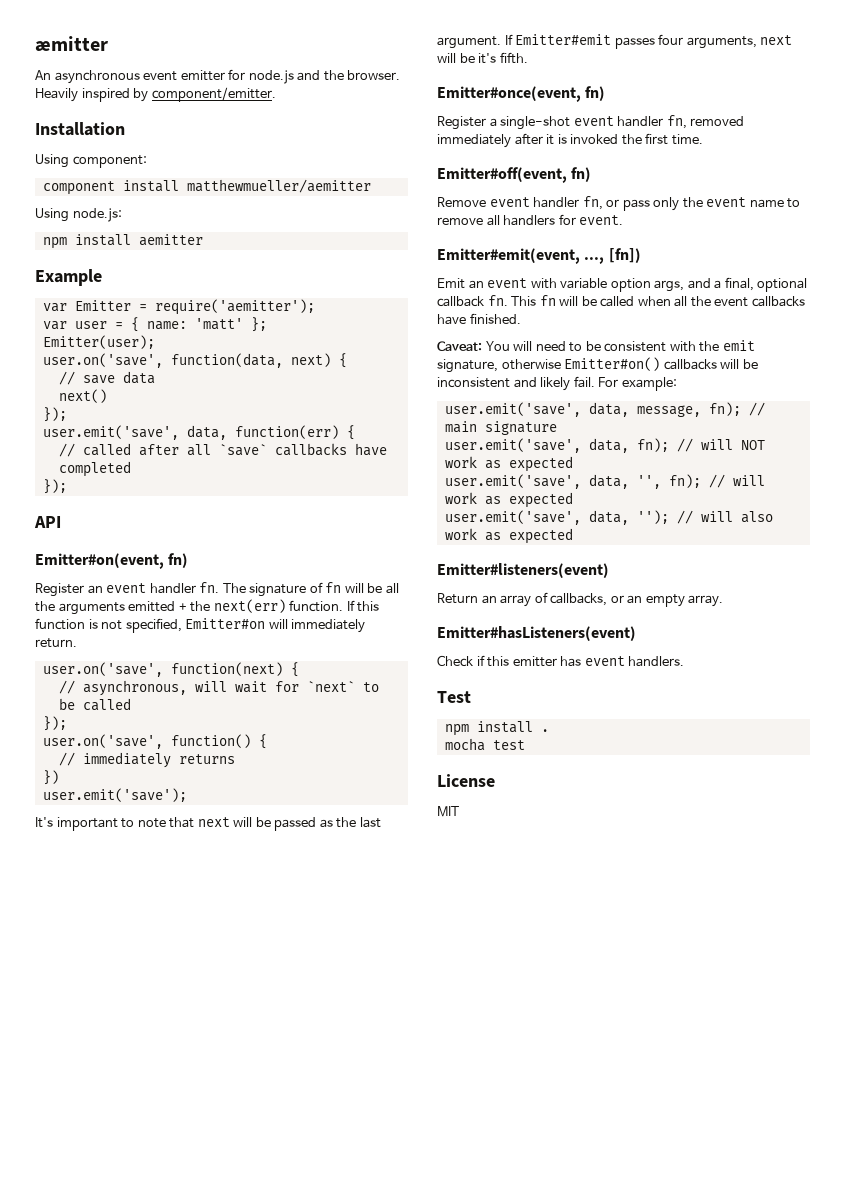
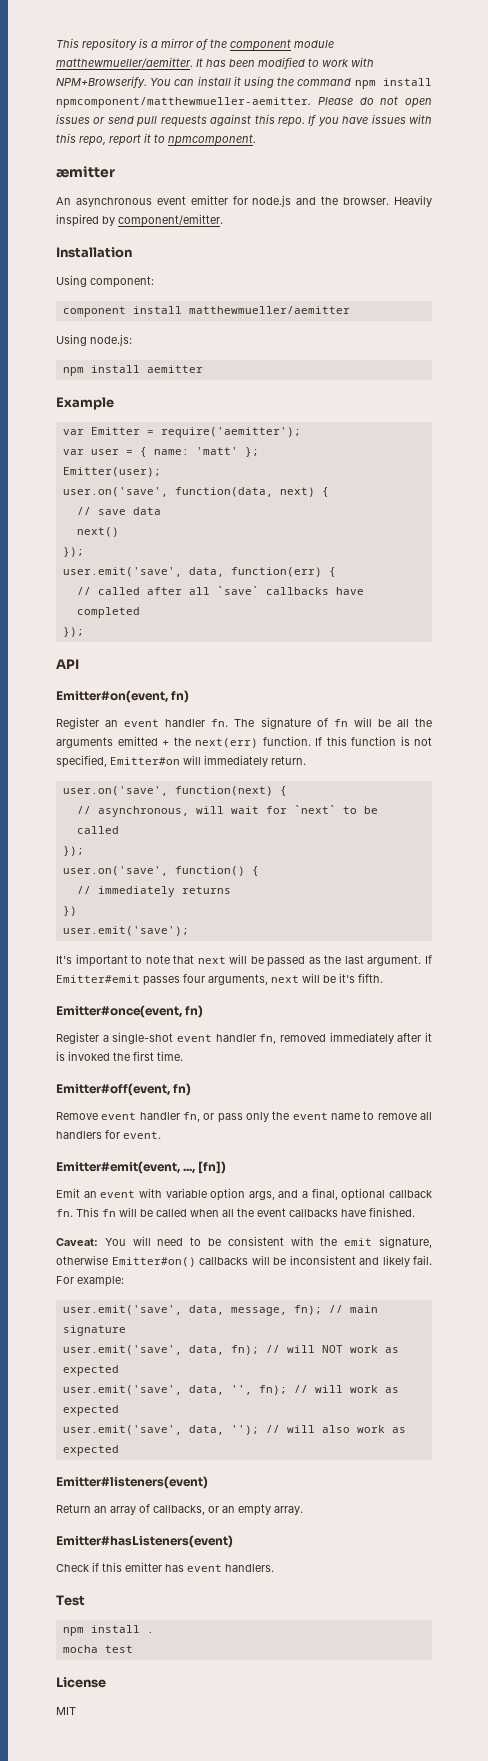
+ This repository is a mirror of the component module matthewmueller/aemitter. It has been modified to work with NPM+Browserify. You can install it using the command npm install npmcomponent/matthewmueller-aemitter. Please do not open issues or send pull requests against this repo. If you have issues with this repo, report it to npmcomponent.

